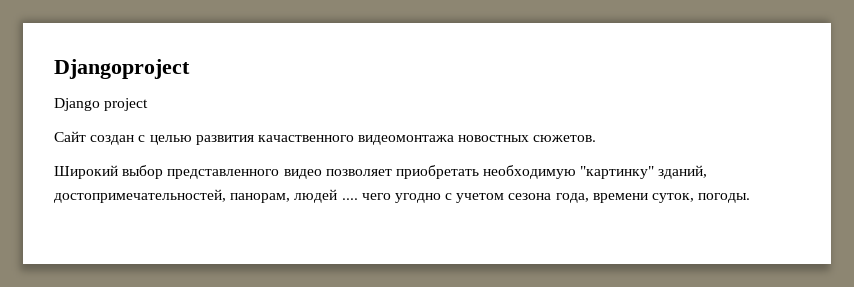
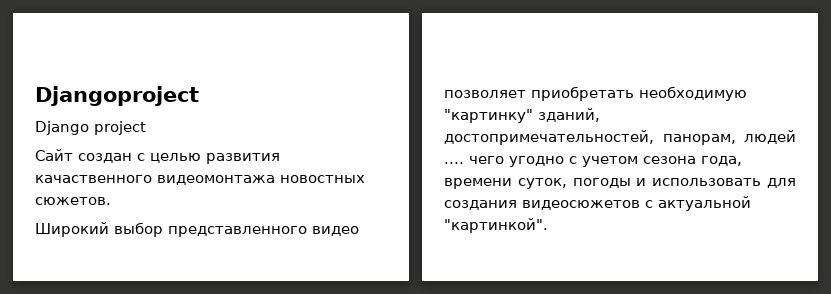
- Широкий выбор представленного видео позволяет приобретать необходимую "картинку" зданий, достопримечательностей, панорам, людей .... чего угодно с учетом сезона года, времени суток, погоды.
+ Широкий выбор представленного видео позволяет приобретать необходимую "картинку" зданий, достопримечательностей, панорам, людей .... чего угодно с учетом сезона года, времени суток, погоды и использовать для создания видеосюжетов с актуальной "картинкой".

